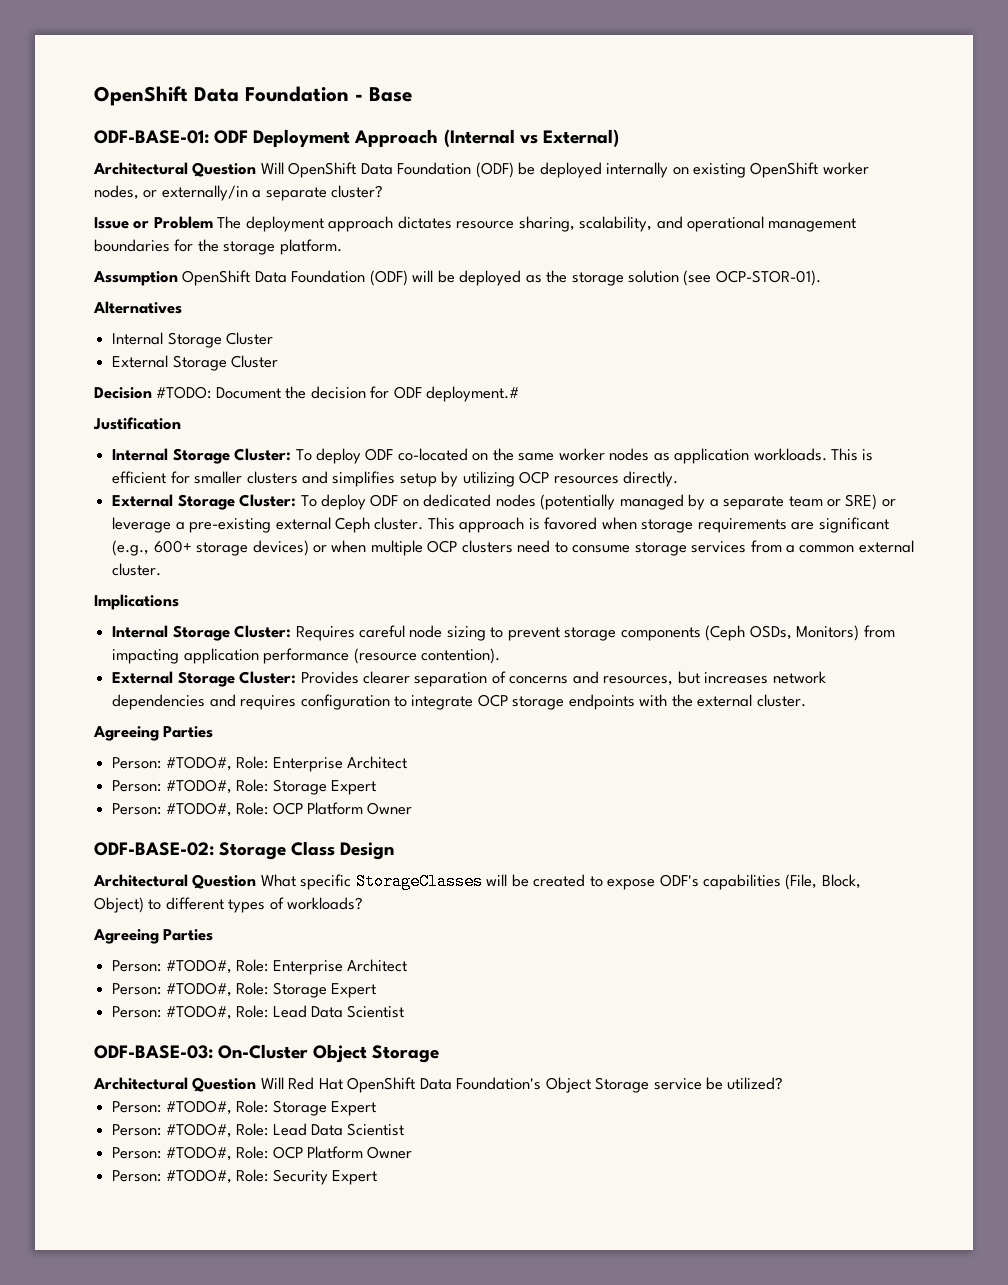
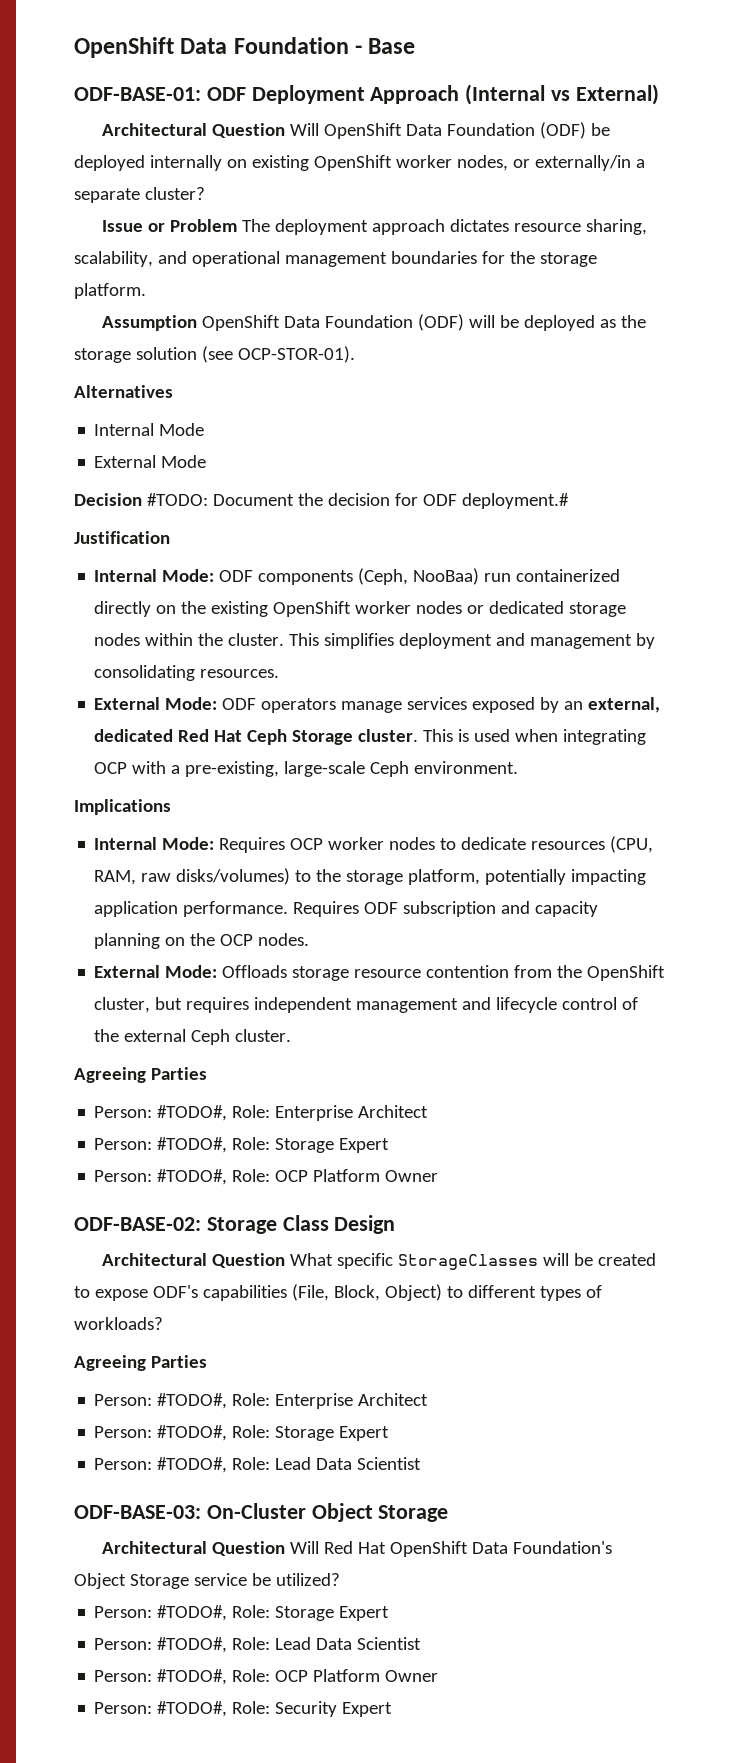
- Internal Storage Cluster
- External Storage Cluster
+ Internal Mode
+ External Mode
- Internal Storage Cluster: To deploy ODF co-located on the same worker nodes as application workloads. This is efficient for smaller clusters and simplifies setup by utilizing OCP resources directly.
- External Storage Cluster: To deploy ODF on dedicated nodes (potentially managed by a separate team or SRE) or leverage a pre-existing external Ceph cluster. This approach is favored when storage requirements are significant (e.g., 600+ storage devices) or when multiple OCP clusters need to consume storage services from a common external cluster.
+ Internal Mode: ODF components (Ceph, NooBaa) run containerized directly on the existing OpenShift worker nodes or dedicated storage nodes within the cluster. This simplifies deployment and management by consolidating resources.
+ External Mode: ODF operators manage services exposed by an external, dedicated Red Hat Ceph Storage cluster. This is used when integrating OCP with a pre-existing, large-scale Ceph environment.
  Implications
- Internal Storage Cluster: Requires careful node sizing to prevent storage components (Ceph OSDs, Monitors) from impacting application performance (resource contention).
- External Storage Cluster: Provides clearer separation of concerns and resources, but increases network dependencies and requires configuration to integrate OCP storage endpoints with the external cluster.
+ Internal Mode: Requires OCP worker nodes to dedicate resources (CPU, RAM, raw disks/volumes) to the storage platform, potentially impacting application performance. Requires ODF subscription and capacity planning on the OCP nodes.
+ External Mode: Offloads storage resource contention from the OpenShift cluster, but requires independent management and lifecycle control of the external Ceph cluster.

